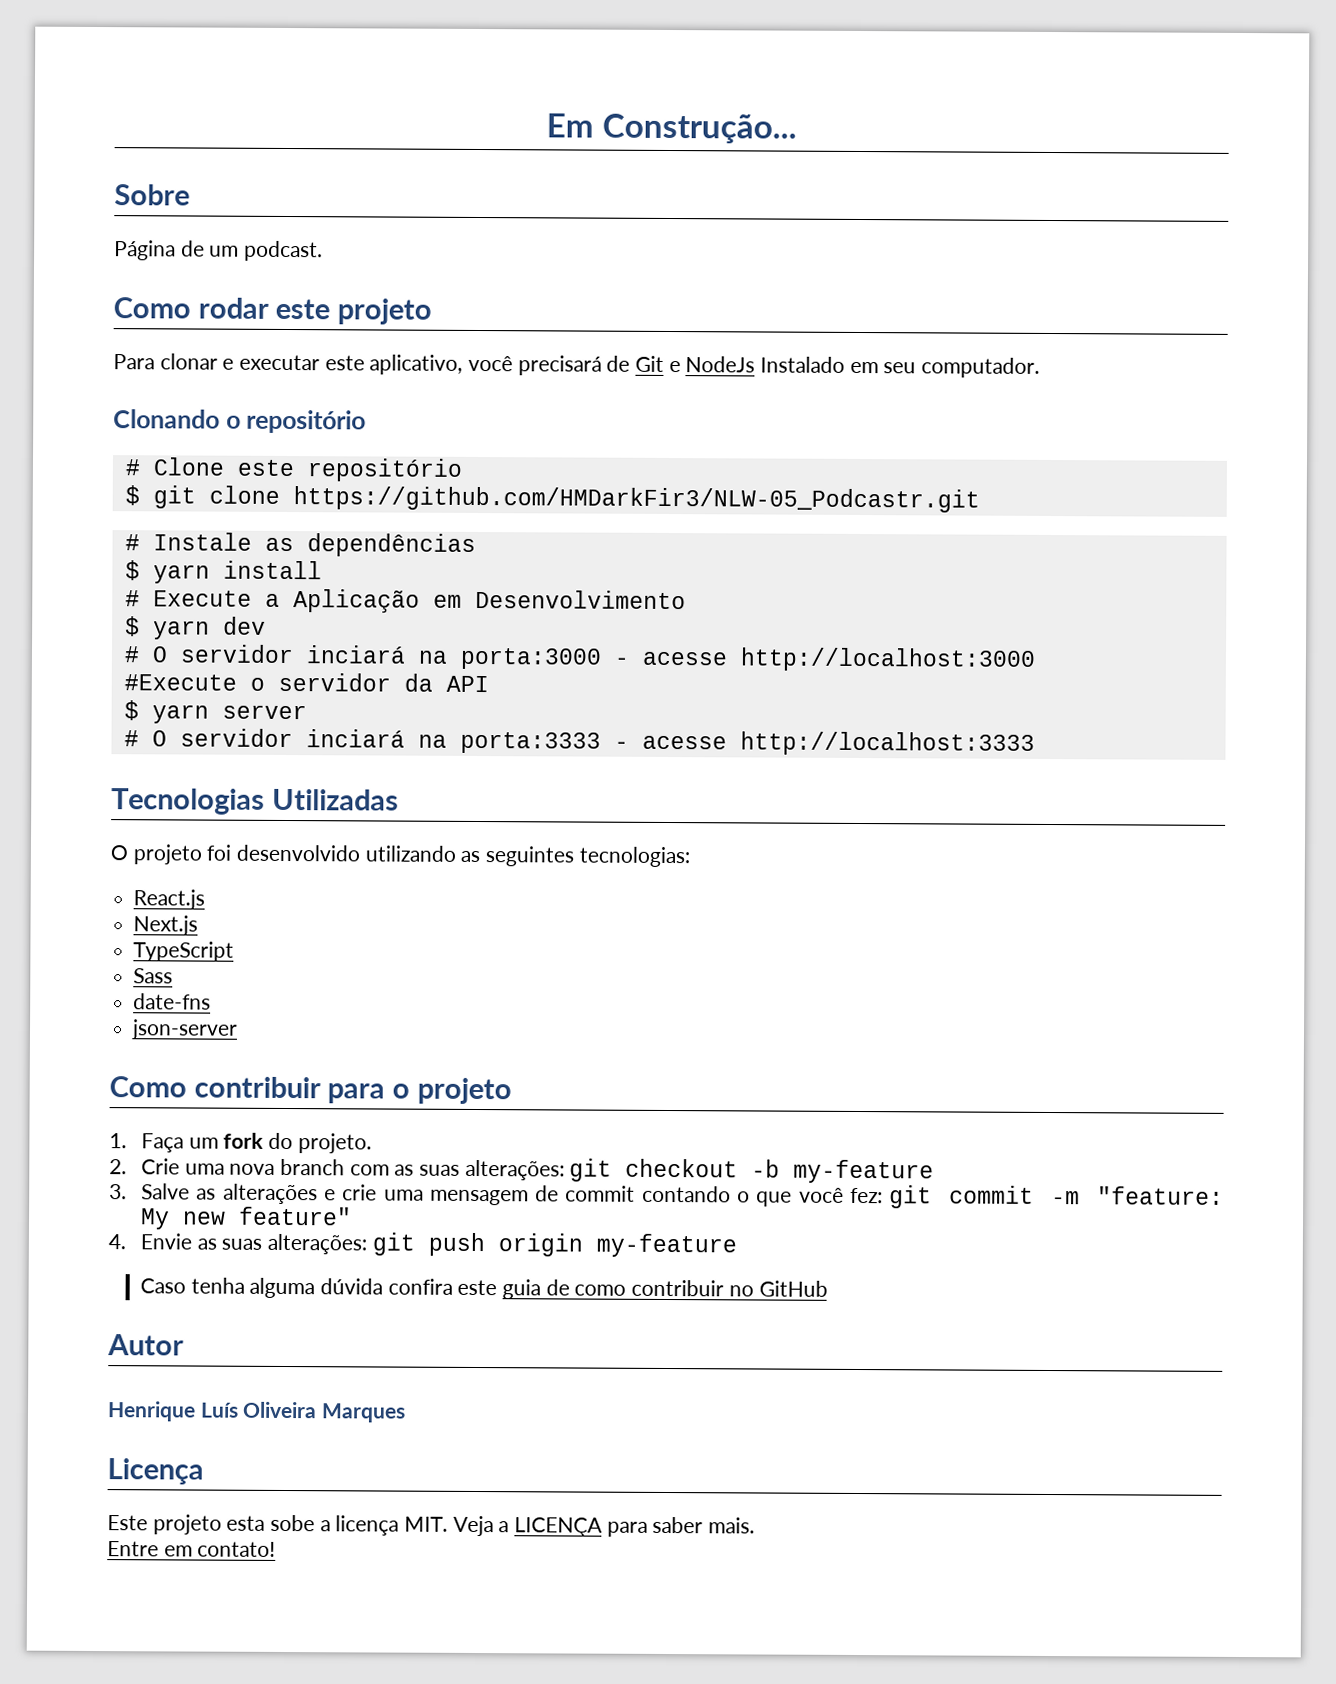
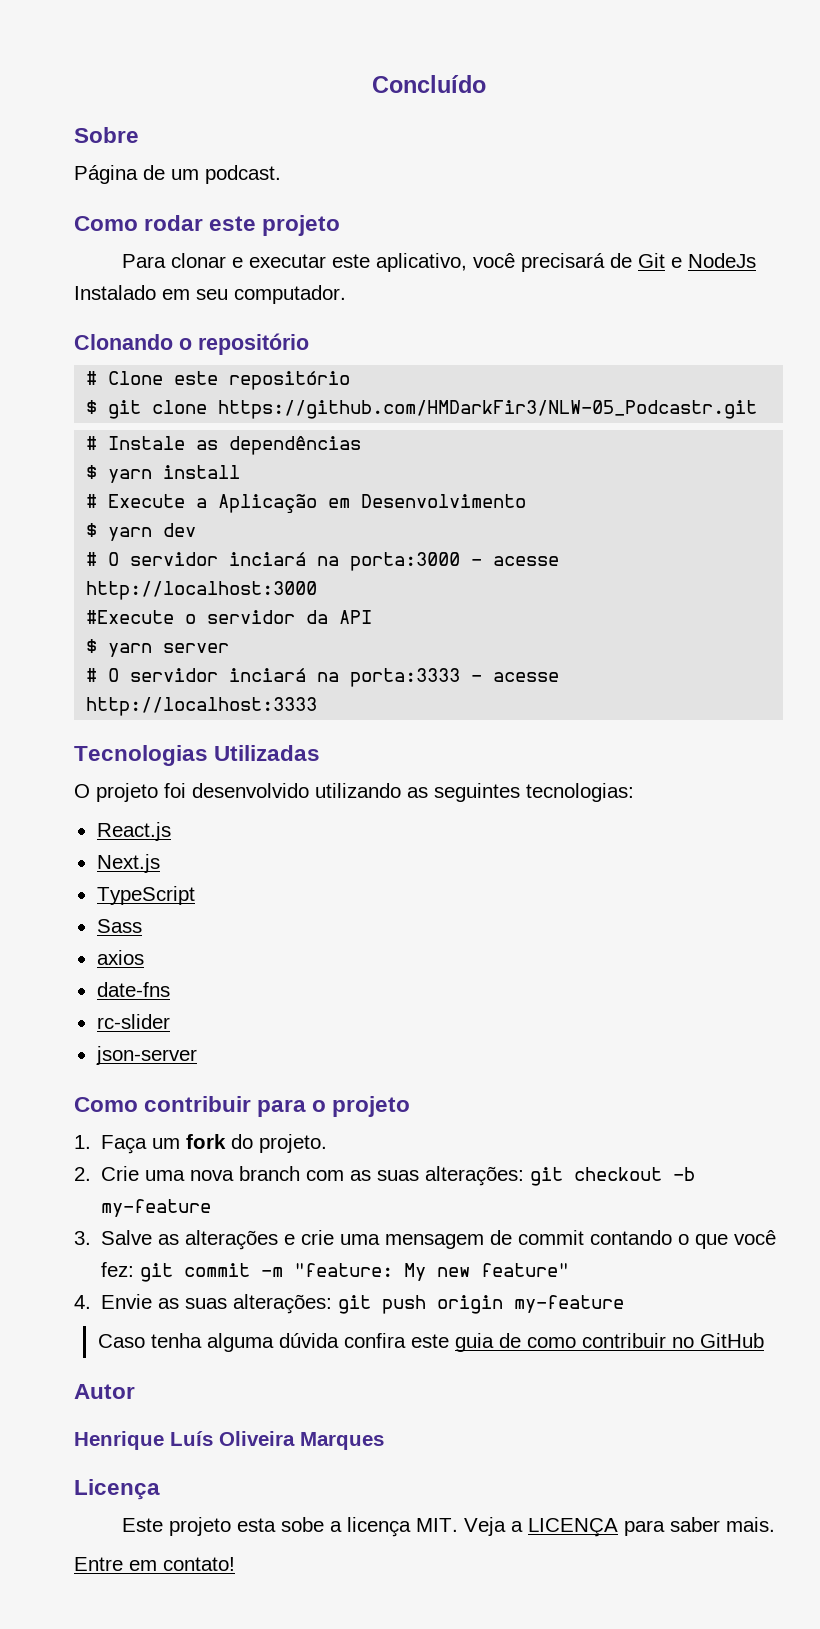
- Em Construção...
+ Concluído
+ axios
+ rc-slider

